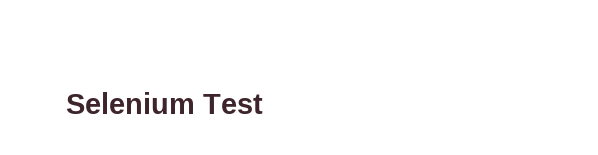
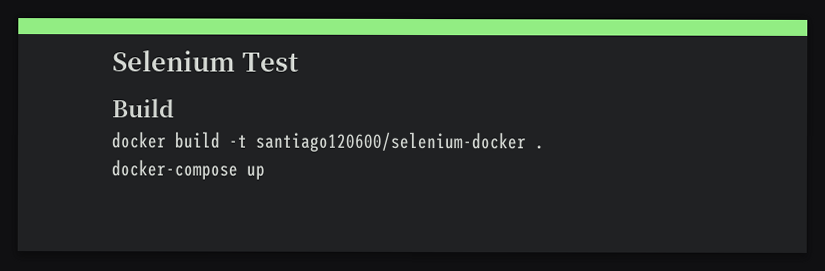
+ Build
+ docker build -t santiago120600/selenium-docker .
+ docker-compose up

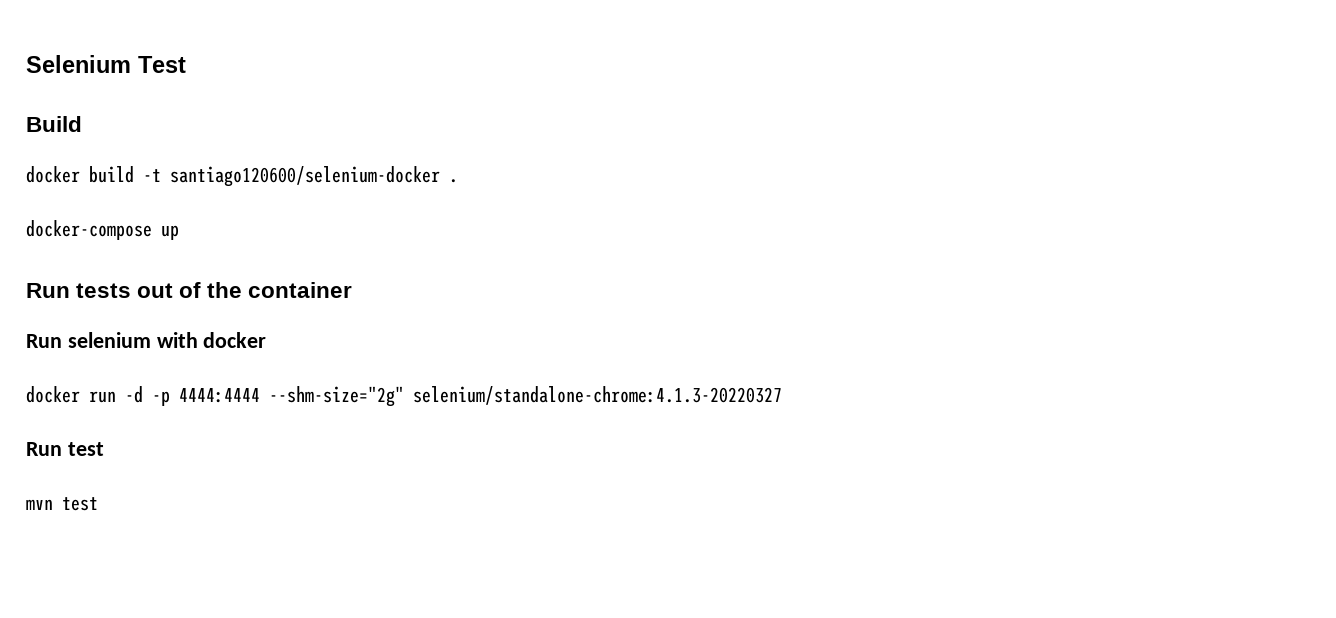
+ Run tests out of the container
+ Run selenium with docker
+ docker run -d -p 4444:4444 --shm-size="2g" selenium/standalone-chrome:4.1.3-20220327
+ Run test
+ mvn test

